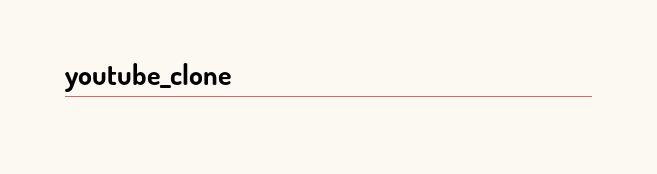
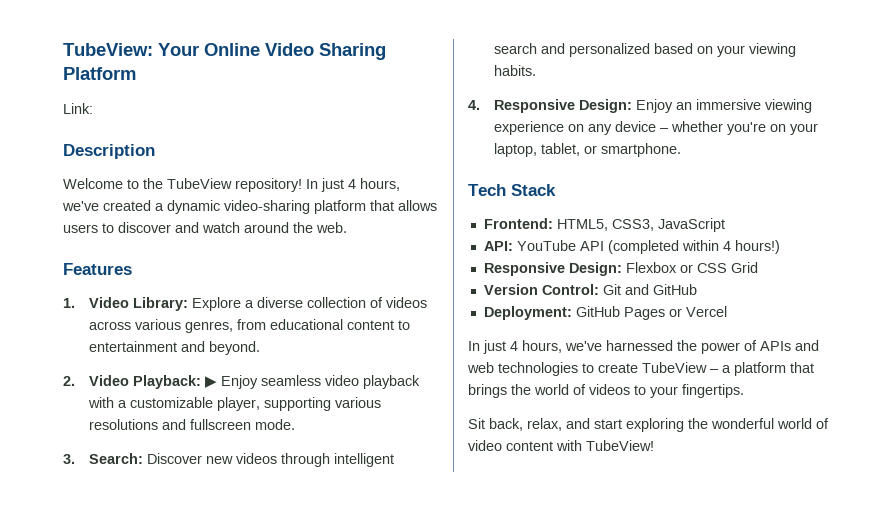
- youtube_clone
+ TubeView: Your Online Video Sharing Platform
+ Link:
+ Description
+ Welcome to the TubeView repository! In just 4 hours, we've created a dynamic video-sharing platform that allows users to discover and watch around the web.
+ Features
+ 1. Video Library: Explore a diverse collection of videos across various genres, from educational content to entertainment and beyond.
+ 2. Video Playback: ▶ Enjoy seamless video playback with a customizable player, supporting various resolutions and fullscreen mode.
+ 3. Search: Discover new videos through intelligent search and personalized based on your viewing habits.
+ 4. Responsive Design: Enjoy an immersive viewing experience on any device – whether you're on your laptop, tablet, or smartphone.
+ Tech Stack
+ Frontend: HTML5, CSS3, JavaScript
+ API: YouTube API (completed within 4 hours!)
+ Responsive Design: Flexbox or CSS Grid
+ Version Control: Git and GitHub
+ Deployment: GitHub Pages or Vercel
+ In just 4 hours, we've harnessed the power of APIs and web technologies to create TubeView – a platform that brings the world of videos to your fingertips.
+ Sit back, relax, and start exploring the wonderful world of video content with TubeView!

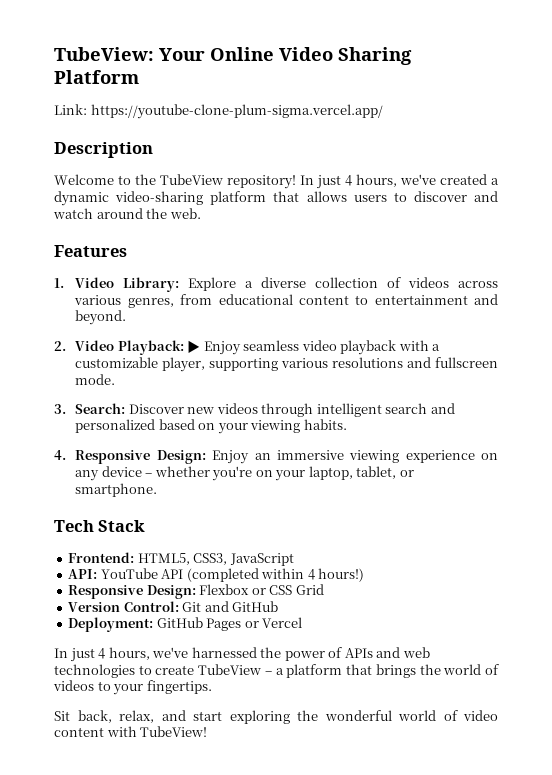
- Link:
+ Link: https://youtube-clone-plum-sigma.vercel.app/

